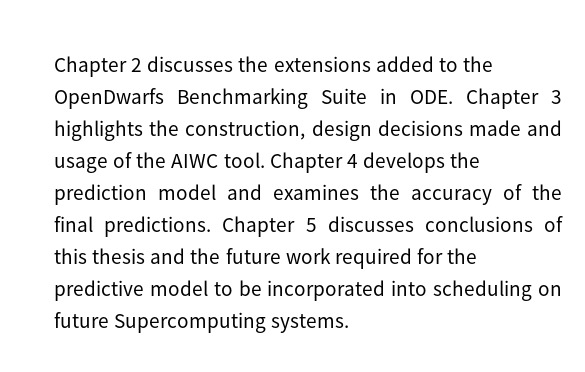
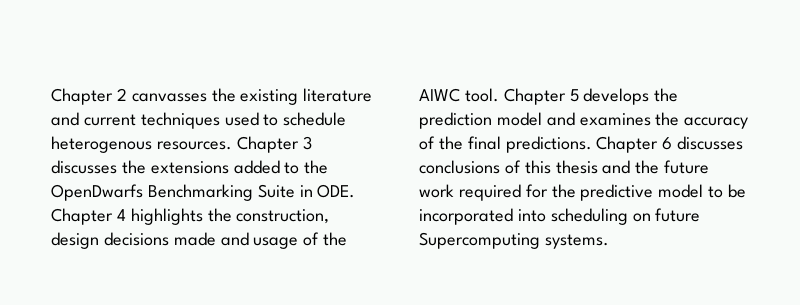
- Chapter 2 discusses the extensions added to the OpenDwarfs Benchmarking Suite in ODE. Chapter 3 highlights the construction, design decisions made and usage of the AIWC tool.
+ Chapter 2 canvasses the existing literature and current techniques used to schedule heterogenous resources. Chapter 3 discusses the extensions added to the OpenDwarfs Benchmarking Suite in ODE. Chapter 4 highlights the construction, design decisions made and usage of the AIWC tool.
- Chapter 4 develops the prediction model and examines the accuracy of the final predictions.
+ Chapter 5 develops the prediction model and examines the accuracy of the final predictions.
- Chapter 5 discusses conclusions of this thesis and the future work required for the predictive model to be incorporated into scheduling on future Supercomputing systems.
+ Chapter 6 discusses conclusions of this thesis and the future work required for the predictive model to be incorporated into scheduling on future Supercomputing systems.

